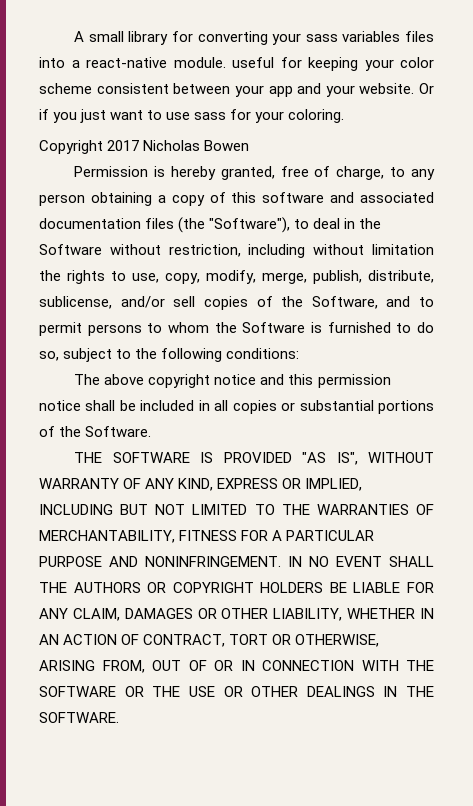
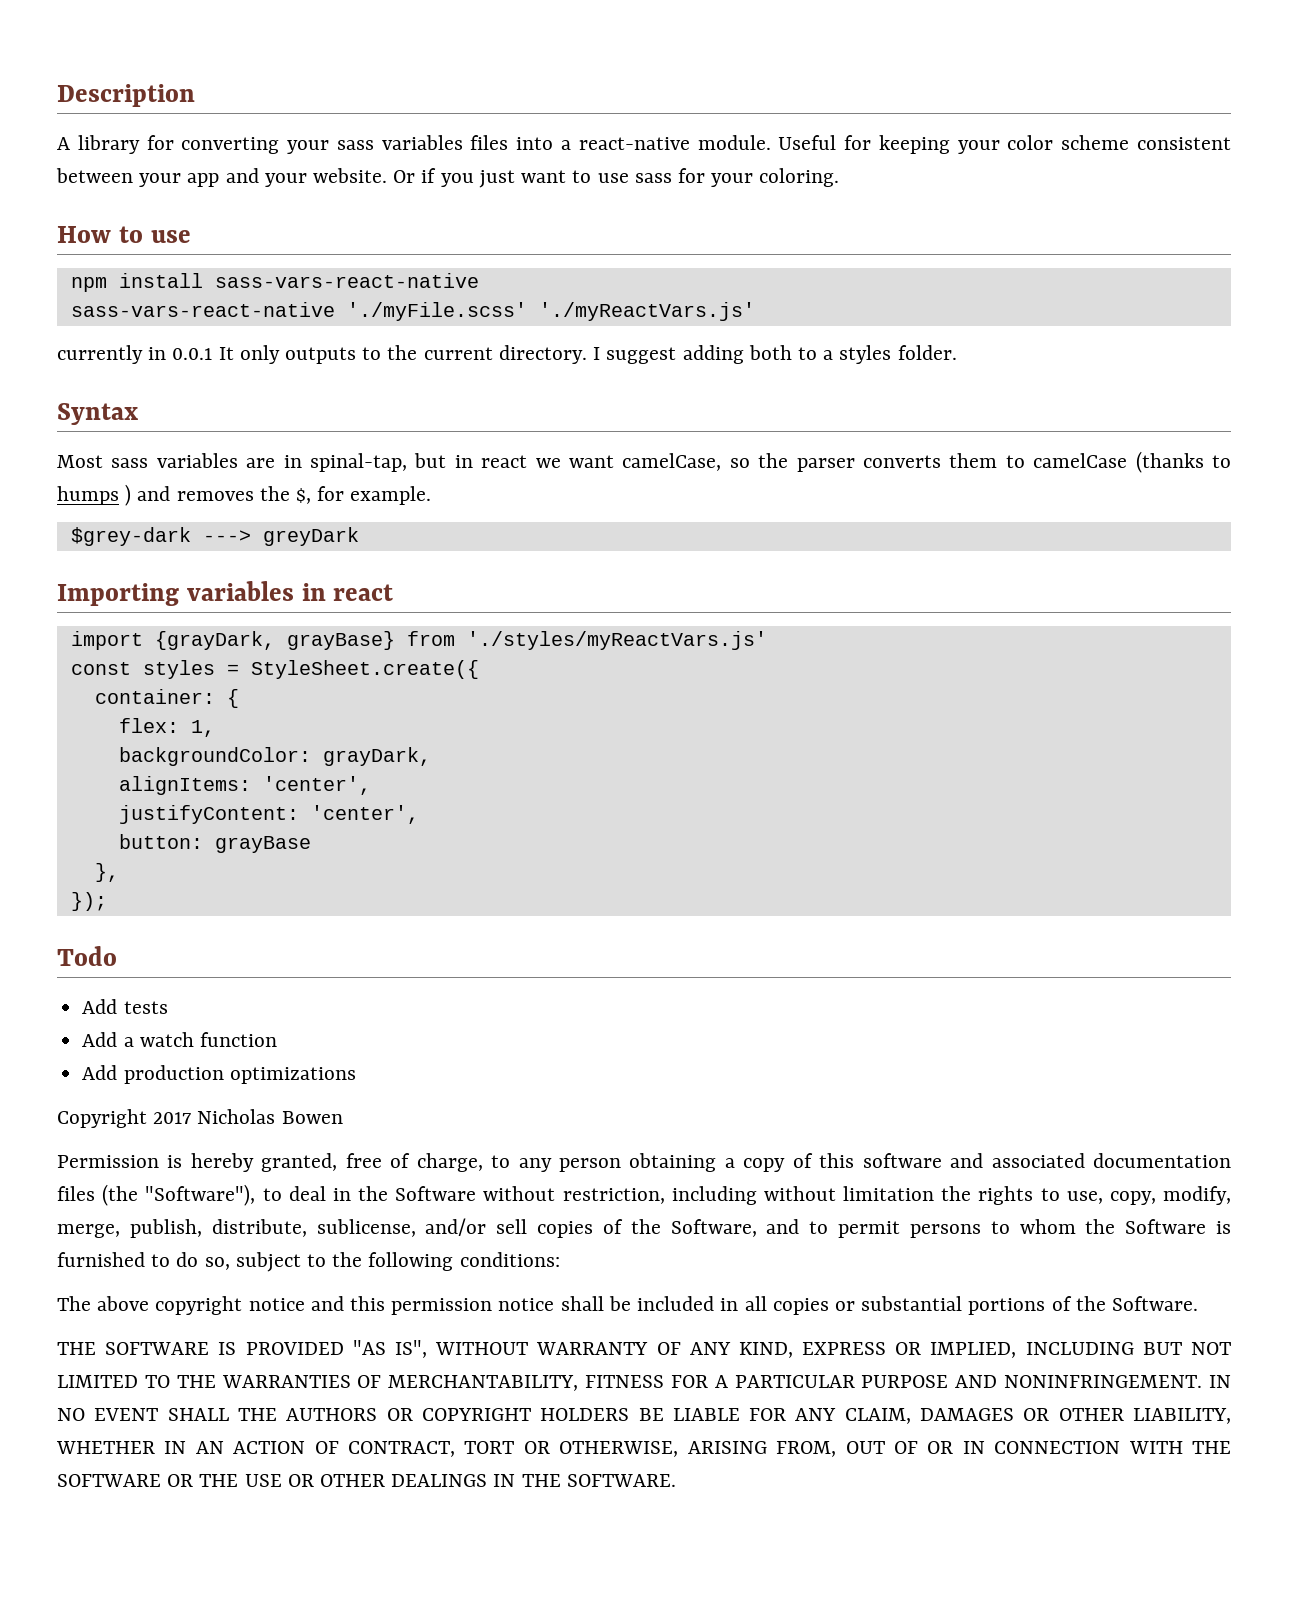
- A small library for converting your sass variables files into a react-native module. useful for keeping your color scheme consistent between your app and your website.
+ Description
+ A library for converting your sass variables files into a react-native module. Useful for keeping your color scheme consistent between your app and your website.
+ How to use
+ npm install sass-vars-react-native
+ sass-vars-react-native './myFile.scss' './myReactVars.js'
+ currently in 0.0.1 It only outputs to the current directory. I suggest adding both to a styles folder.
+ Syntax
+ Most sass variables are in spinal-tap, but in react we want camelCase, so the parser converts them to camelCase (thanks to humps ) and removes the $, for example.
+ $grey-dark ---> greyDark
+ Importing variables in react
+ import {grayDark, grayBase} from './styles/myReactVars.js'
+ const styles = StyleSheet.create({
+ container: {
+ flex: 1,
+ backgroundColor: grayDark,
+ alignItems: 'center',
+ justifyContent: 'center',
+ button: grayBase
+ },
+ });
+ Todo
+ Add tests
+ Add a watch function
+ Add production optimizations

